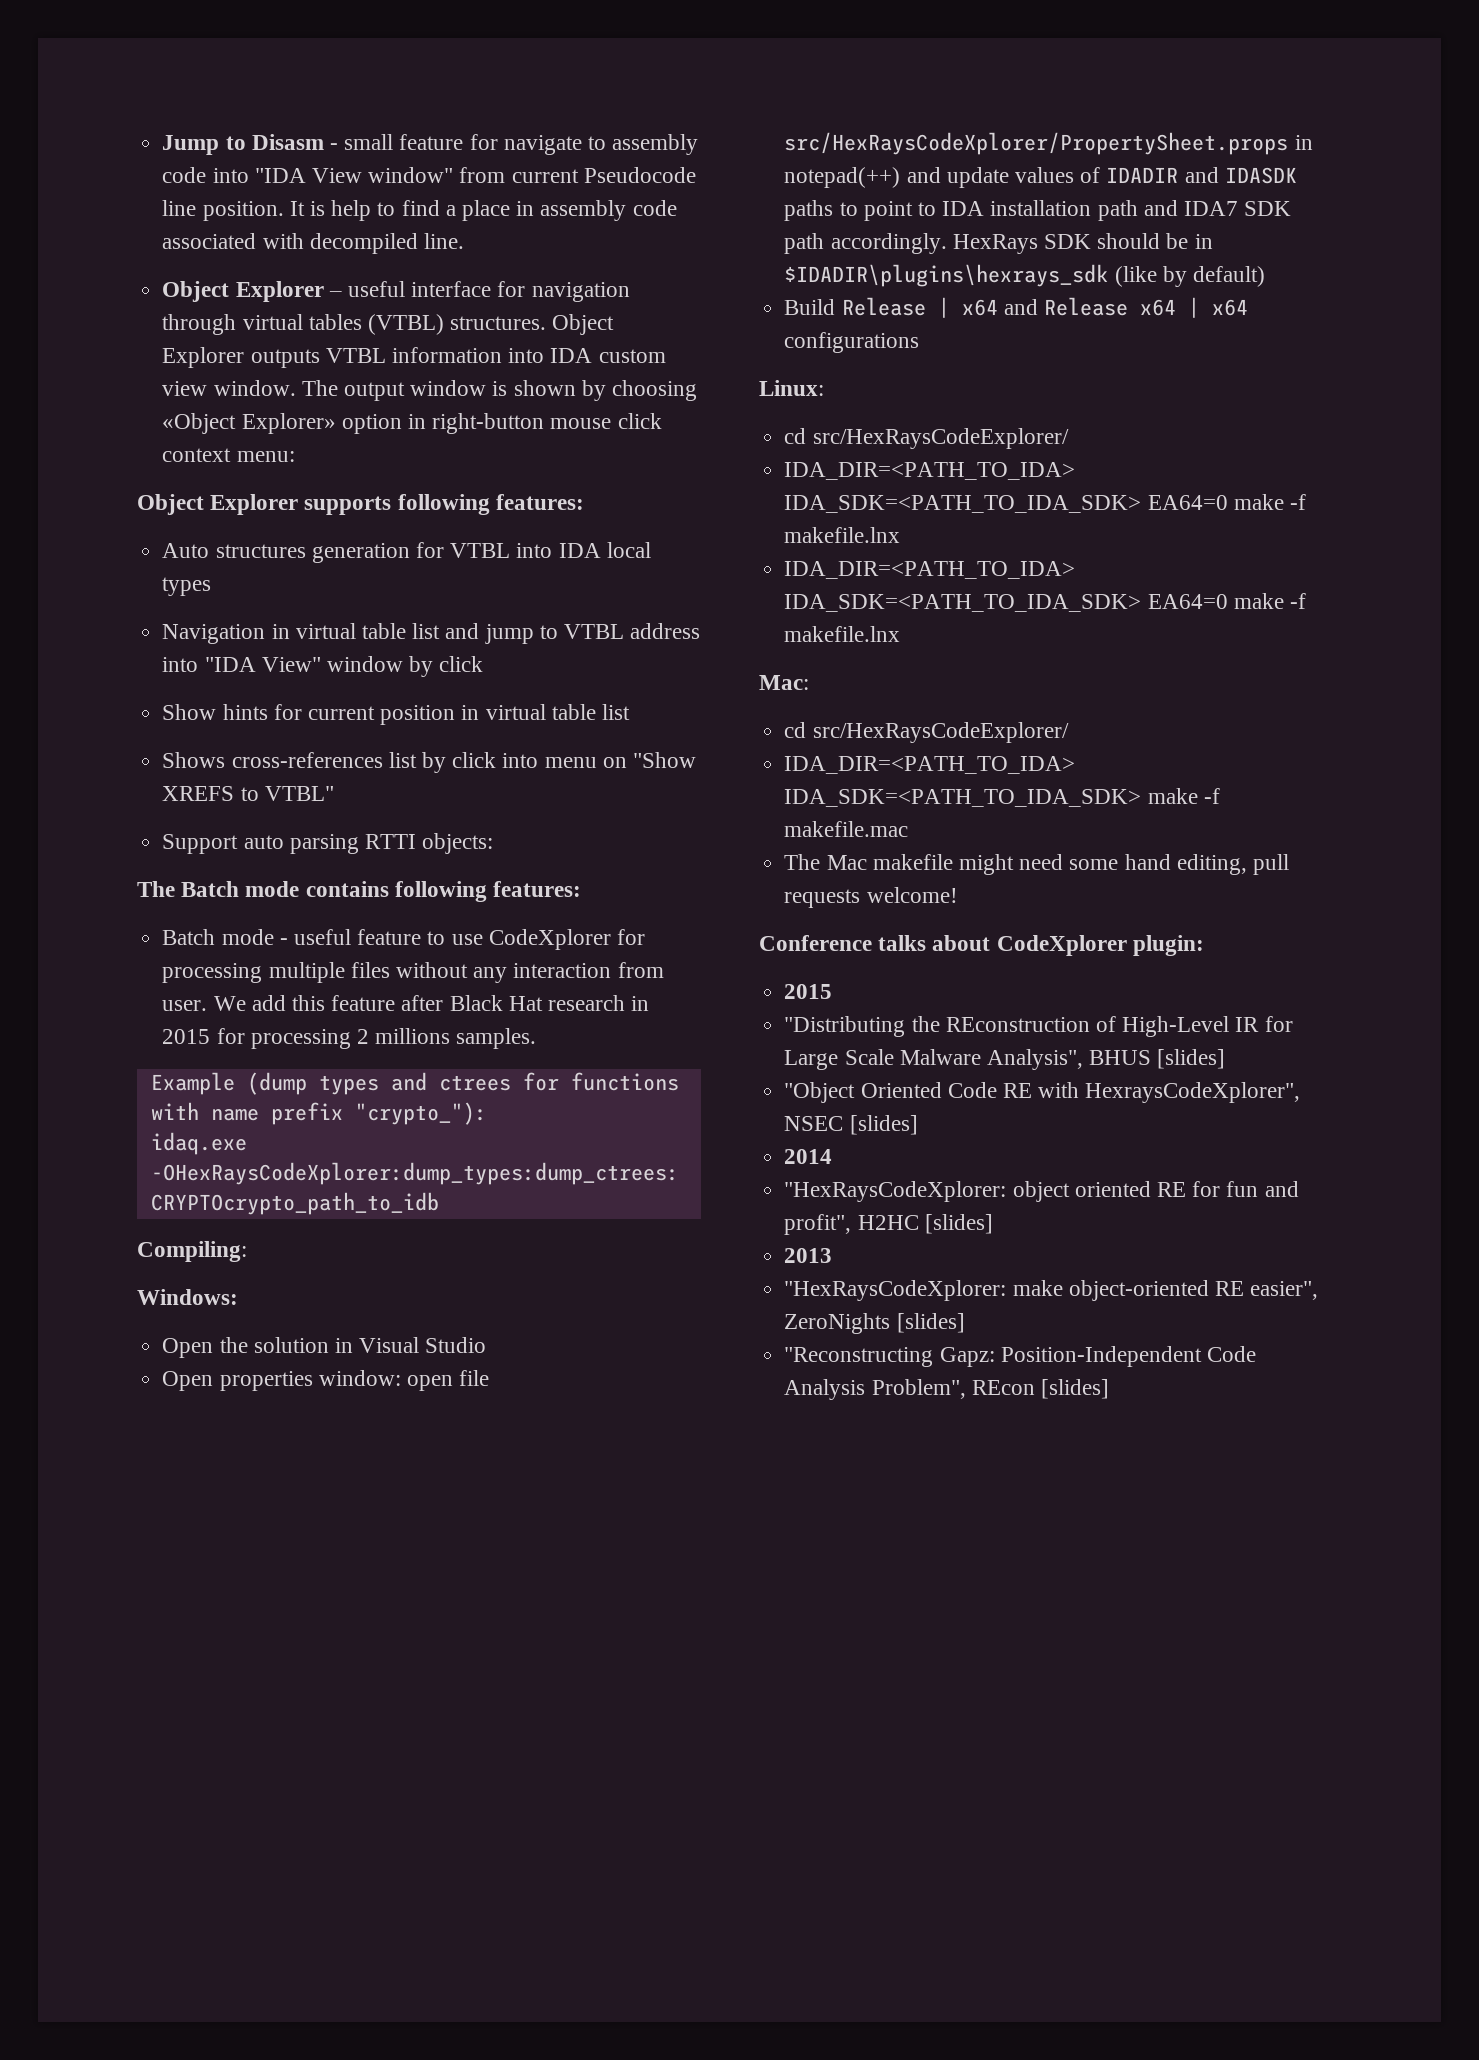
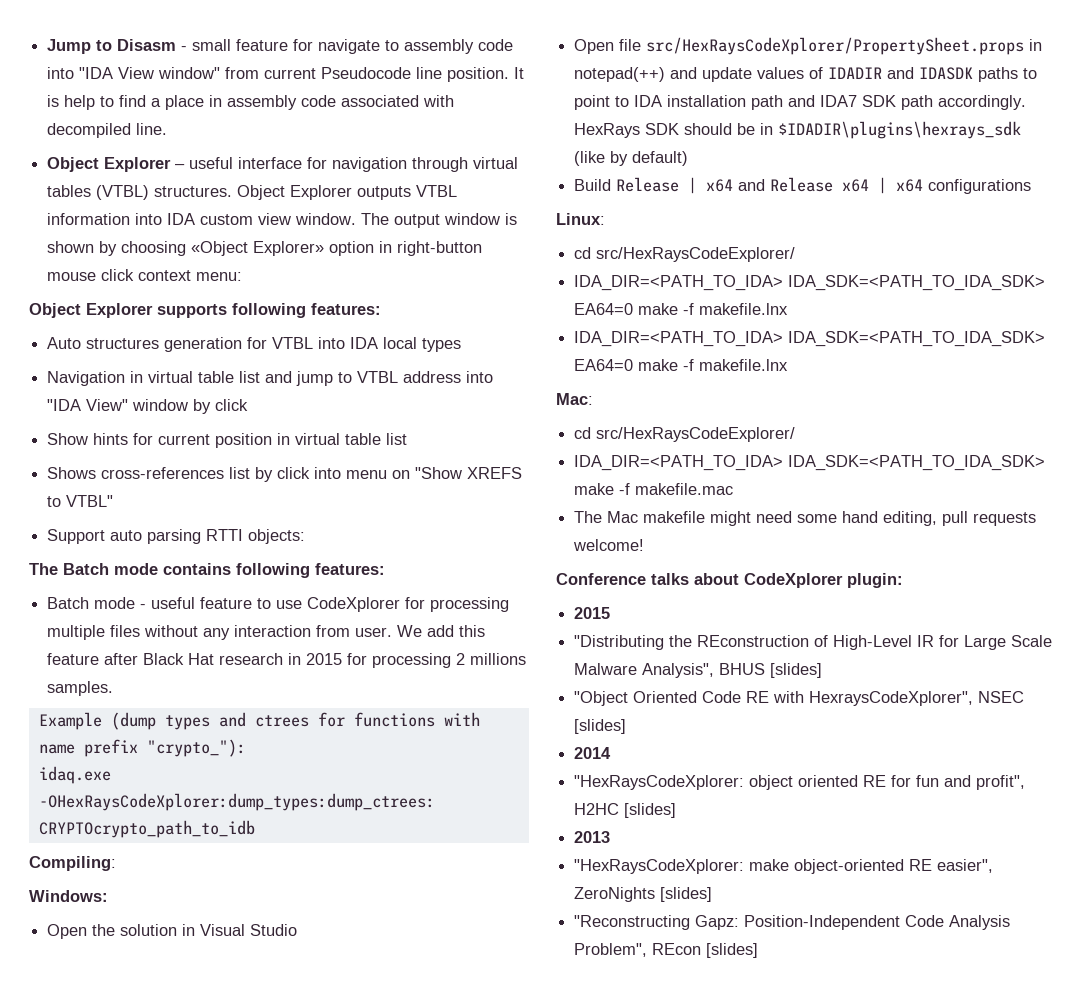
- Open properties window: open file src/HexRaysCodeXplorer/PropertySheet.props in notepad(++) and update values of IDADIR and IDASDK paths to point to IDA installation path and IDA7 SDK path accordingly.
+ Open file src/HexRaysCodeXplorer/PropertySheet.props in notepad(++) and update values of IDADIR and IDASDK paths to point to IDA installation path and IDA7 SDK path accordingly.

